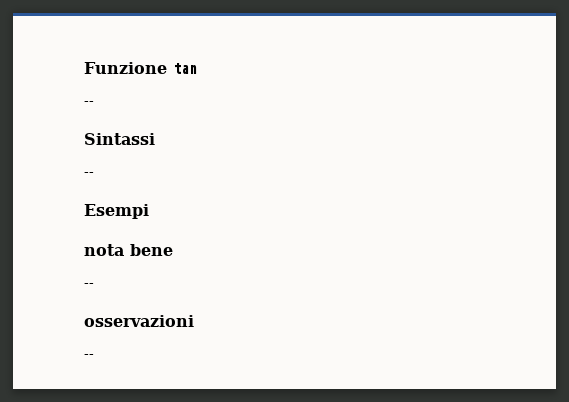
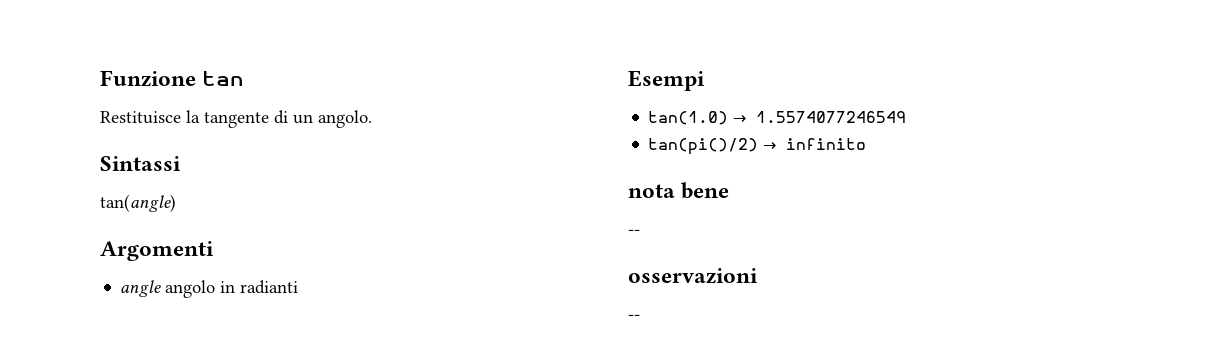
  Funzione tan
- --
+ Restituisce la tangente di un angolo.
  Sintassi
- --
+ tan(angle)
+ Argomenti
+ angle angolo in radianti
  Esempi
+ tan(1.0) → 1.5574077246549
+ tan(pi()/2) → infinito

